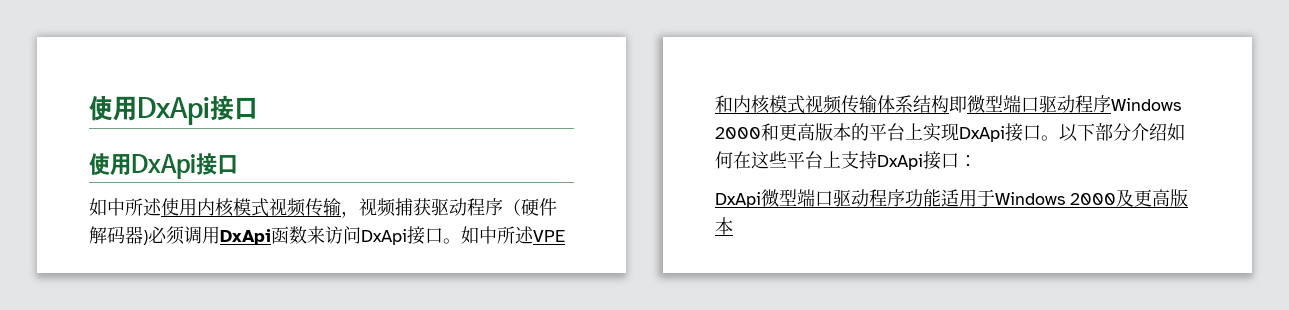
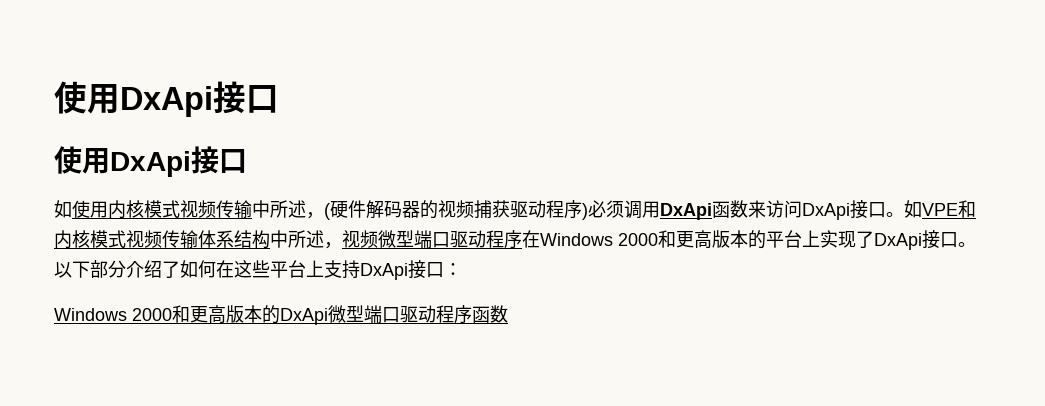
- 如中所述使用内核模式视频传输，视频捕获驱动程序（硬件解码器)必须调用DxApi函数来访问DxApi接口。
+ 如使用内核模式视频传输中所述，(硬件解码器的视频捕获驱动程序)必须调用DxApi函数来访问DxApi接口。
- 如中所述VPE和内核模式视频传输体系结构即微型端口驱动程序Windows 2000和更高版本的平台上实现DxApi接口。
+ 如VPE和内核模式视频传输体系结构中所述，视频微型端口驱动程序在Windows 2000和更高版本的平台上实现了DxApi接口。
- 以下部分介绍如何在这些平台上支持DxApi接口：
+ 以下部分介绍了如何在这些平台上支持DxApi接口：
- DxApi微型端口驱动程序功能适用于Windows 2000及更高版本
+ Windows 2000和更高版本的DxApi微型端口驱动程序函数

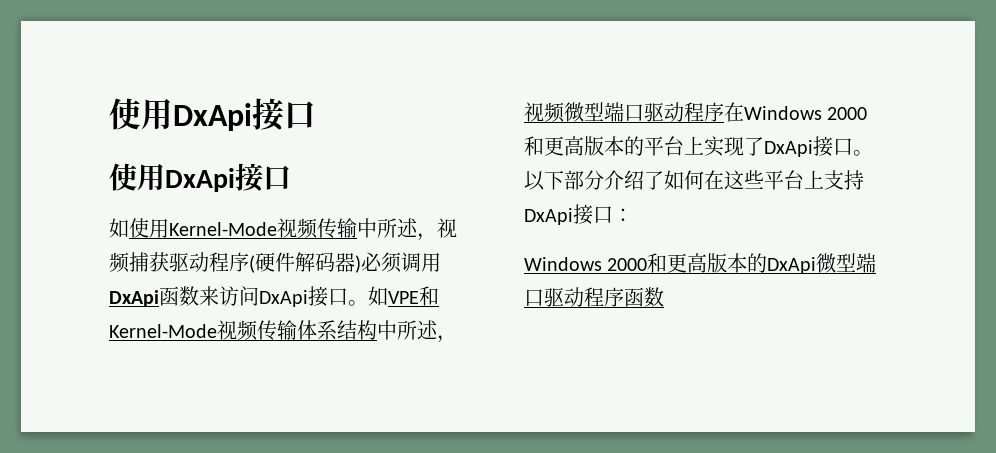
- 如使用内核模式视频传输中所述，(硬件解码器的视频捕获驱动程序)必须调用DxApi函数来访问DxApi接口。
+ 如使用Kernel-Mode视频传输中所述，视频捕获驱动程序(硬件解码器)必须调用DxApi函数来访问DxApi接口。
- 如VPE和内核模式视频传输体系结构中所述，视频微型端口驱动程序在Windows 2000和更高版本的平台上实现了DxApi接口。
+ 如VPE和Kernel-Mode视频传输体系结构中所述，视频微型端口驱动程序在Windows 2000和更高版本的平台上实现了DxApi接口。

